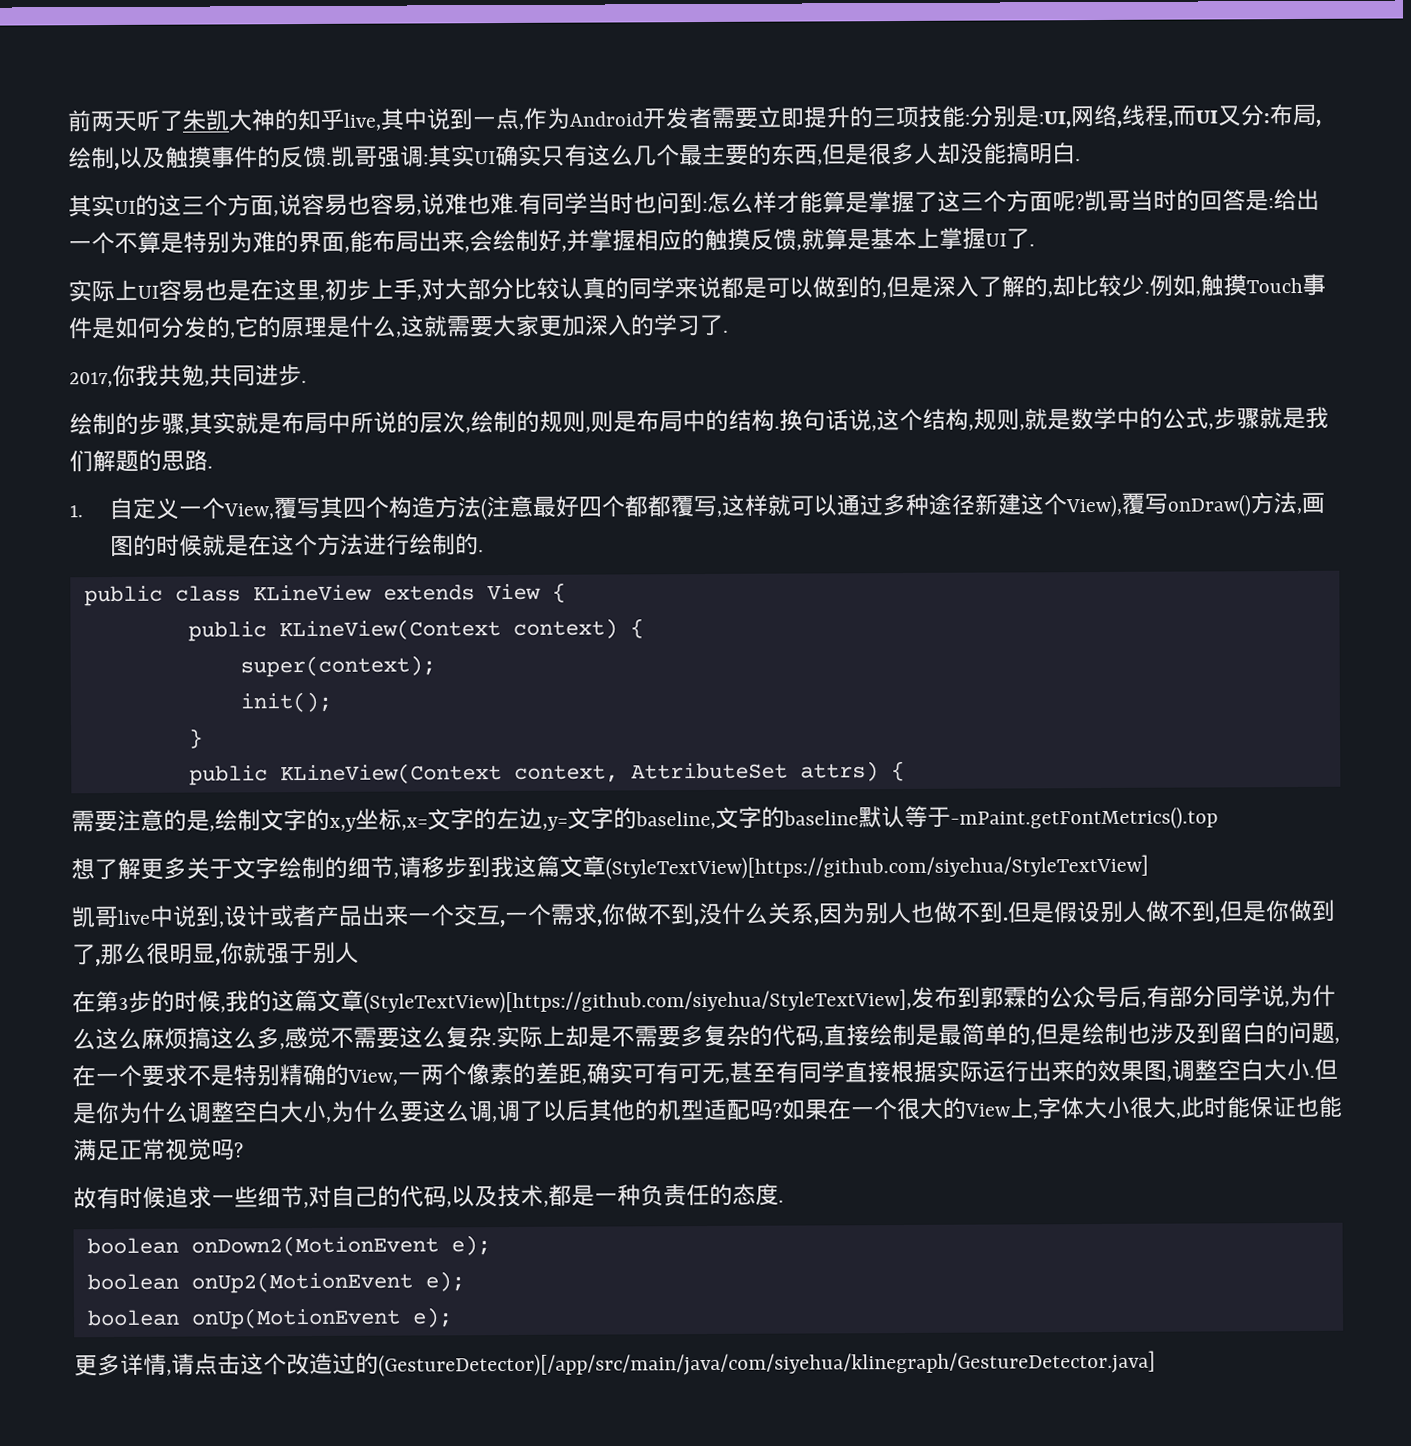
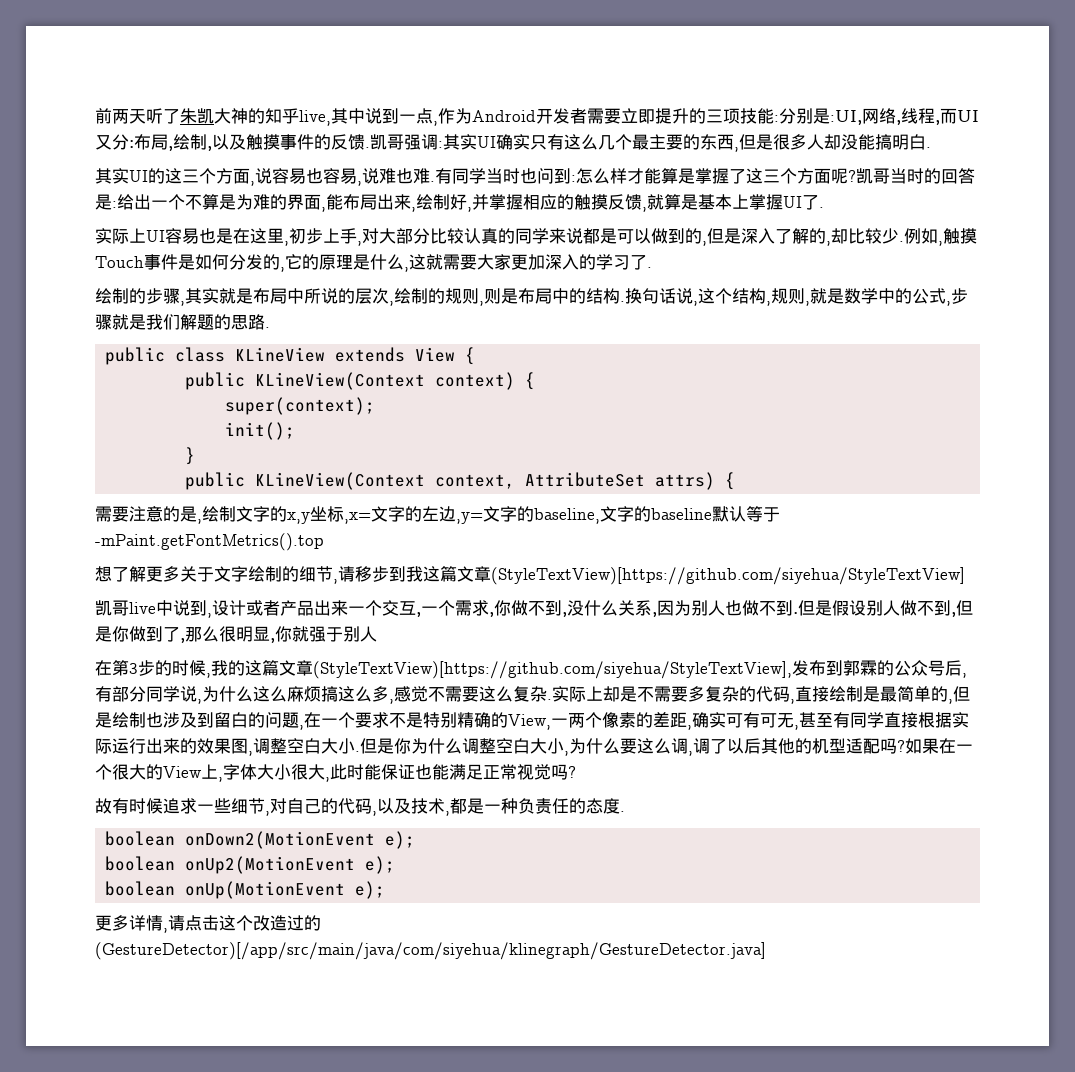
- 凯哥当时的回答是:给出一个不算是特别为难的界面,能布局出来,会绘制好,并掌握相应的触摸反馈,就算是基本上掌握UI了.
+ 凯哥当时的回答是:给出一个不算是为难的界面,能布局出来,绘制好,并掌握相应的触摸反馈,就算是基本上掌握UI了.
- 2017,你我共勉,共同进步.
- 1.自定义一个View,覆写其四个构造方法(注意最好四个都都覆写,这样就可以通过多种途径新建这个View),覆写onDraw()方法,画图的时候就是在这个方法进行绘制的.

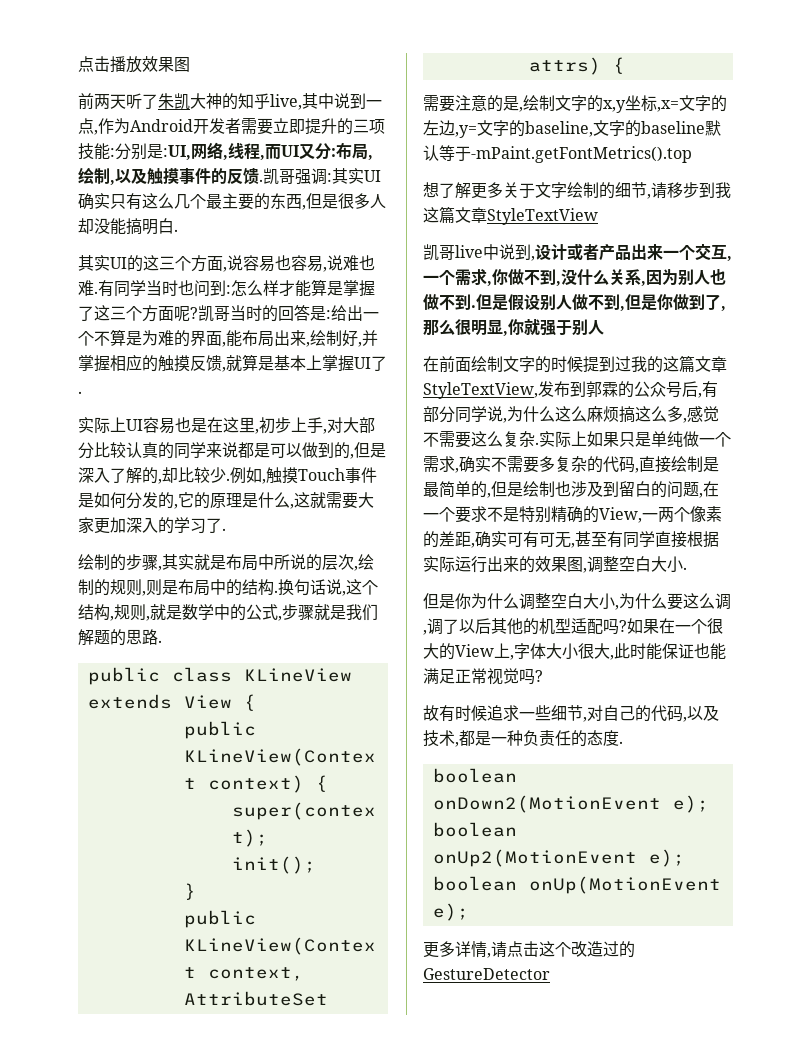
+ 点击播放效果图
- 想了解更多关于文字绘制的细节,请移步到我这篇文章(StyleTextView)[https://github.com/siyehua/StyleTextView]
+ 想了解更多关于文字绘制的细节,请移步到我这篇文章StyleTextView
- 在第3步的时候,我的这篇文章(StyleTextView)[https://github.com/siyehua/StyleTextView],发布到郭霖的公众号后,有部分同学说,为什么这么麻烦搞这么多,感觉不需要这么复杂.
+ 在前面绘制文字的时候提到过我的这篇文章StyleTextView,发布到郭霖的公众号后,有部分同学说,为什么这么麻烦搞这么多,感觉不需要这么复杂.
- 实际上却是不需要多复杂的代码,直接绘制是最简单的,但是绘制也涉及到留白的问题,在一个要求不是特别精确的View,一两个像素的差距,确实可有可无,甚至有同学直接根据实际运行出来的效果图,调整空白大小.但是你为什么调整空白大小,为什么要这么调,调了以后其他的机型适配吗?
+ 实际上如果只是单纯做一个需求,确实不需要多复杂的代码,直接绘制是最简单的,但是绘制也涉及到留白的问题,在一个要求不是特别精确的View,一两个像素的差距,确实可有可无,甚至有同学直接根据实际运行出来的效果图,调整空白大小.
+ 但是你为什么调整空白大小,为什么要这么调,调了以后其他的机型适配吗?
- 更多详情,请点击这个改造过的(GestureDetector)[/app/src/main/java/com/siyehua/klinegraph/GestureDetector.java]
+ 更多详情,请点击这个改造过的GestureDetector

